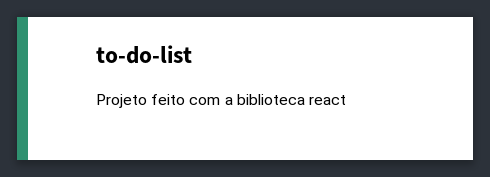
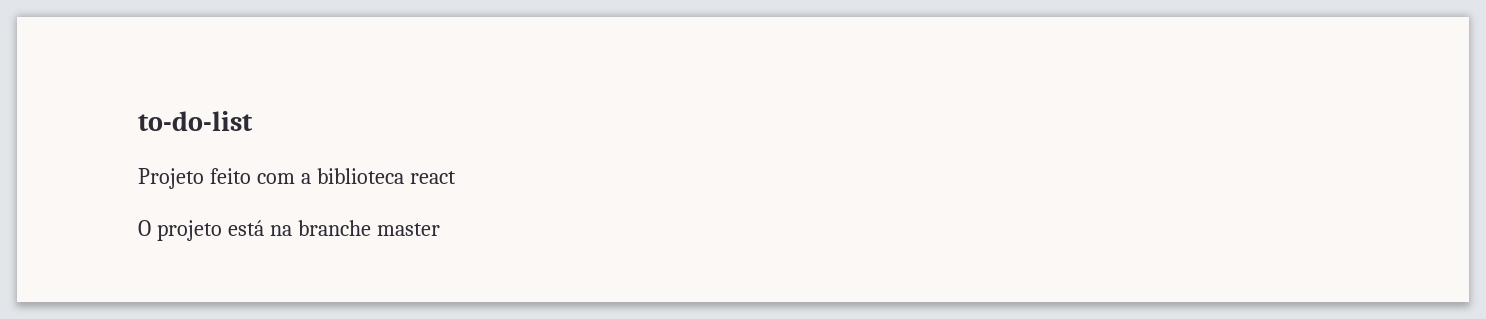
+ O projeto está na branche master

